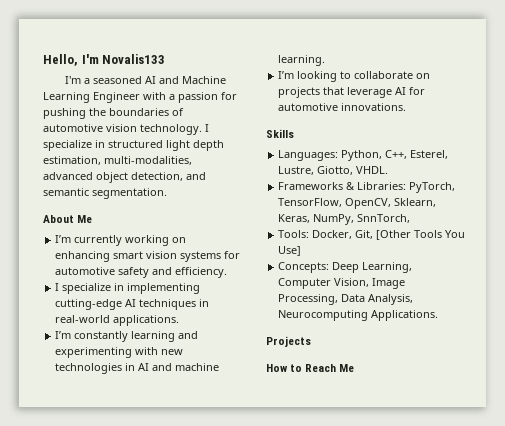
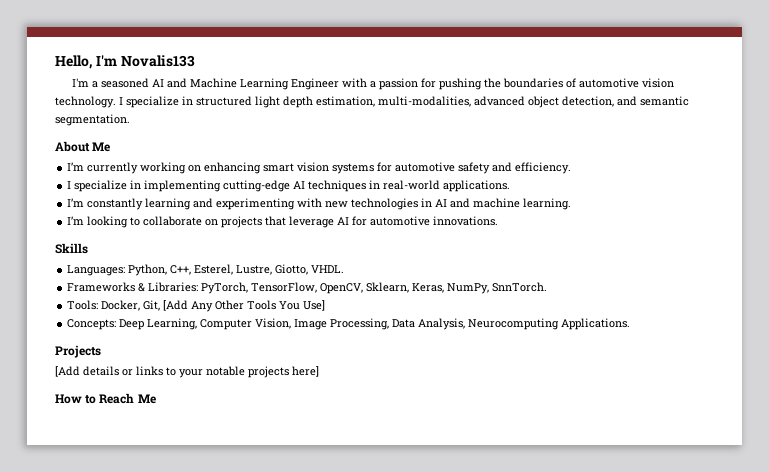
- Frameworks & Libraries: PyTorch, TensorFlow, OpenCV, Sklearn, Keras, NumPy, SnnTorch,
+ Frameworks & Libraries: PyTorch, TensorFlow, OpenCV, Sklearn, Keras, NumPy, SnnTorch.
- Tools: Docker, Git, [Other Tools You Use]
+ Tools: Docker, Git, [Add Any Other Tools You Use]
+ [Add details or links to your notable projects here]

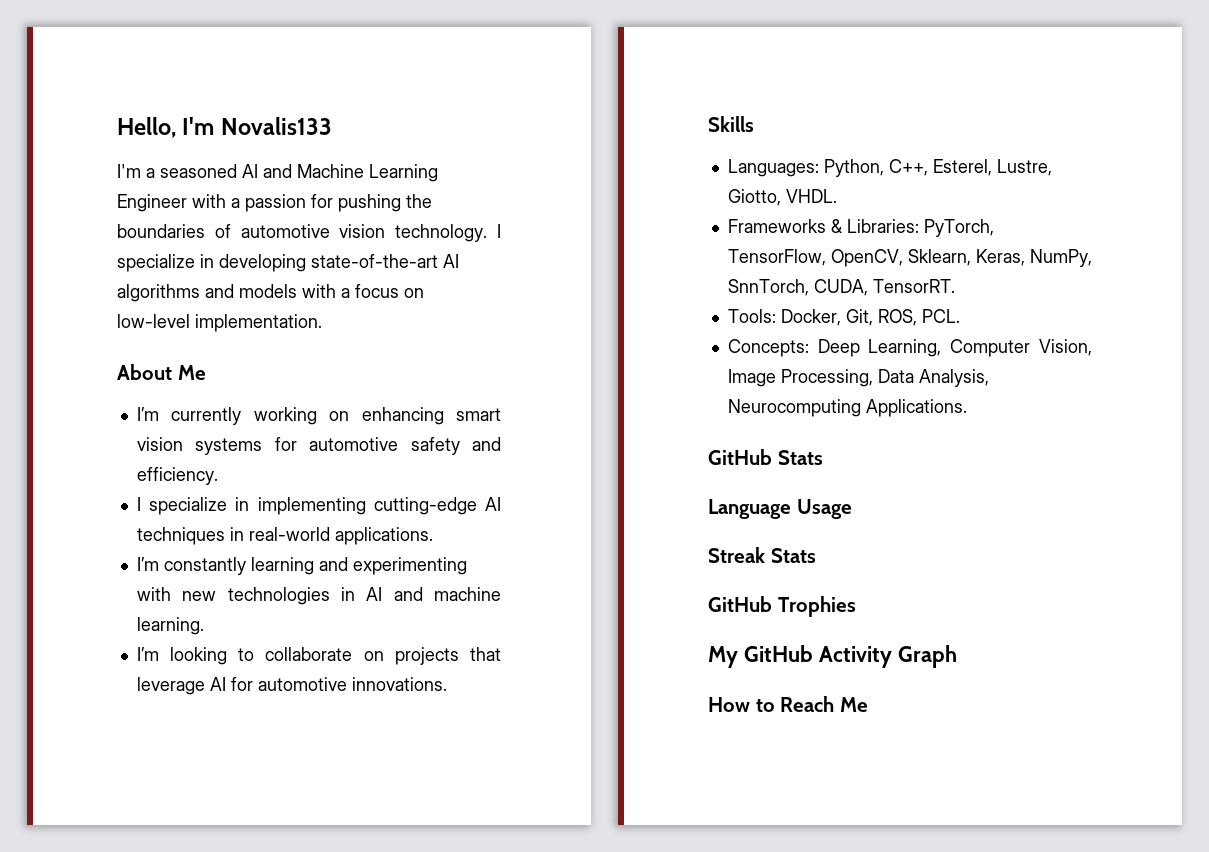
- I specialize in structured light depth estimation, multi-modalities, advanced object detection, and semantic segmentation.
+ I specialize in developing state-of-the-art AI algorithms and models with a focus on low-level implementation.
- Frameworks & Libraries: PyTorch, TensorFlow, OpenCV, Sklearn, Keras, NumPy, SnnTorch.
+ Frameworks & Libraries: PyTorch, TensorFlow, OpenCV, Sklearn, Keras, NumPy, SnnTorch, CUDA, TensorRT.
- Tools: Docker, Git, [Add Any Other Tools You Use]
+ Tools: Docker, Git, ROS, PCL.
- Projects
- [Add details or links to your notable projects here]
+ GitHub Stats
+ Language Usage
+ Streak Stats
+ GitHub Trophies
+ My GitHub Activity Graph

